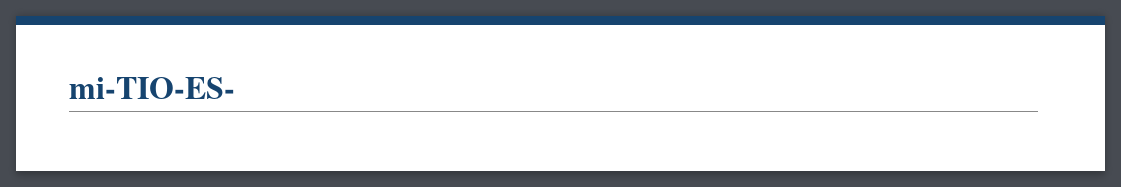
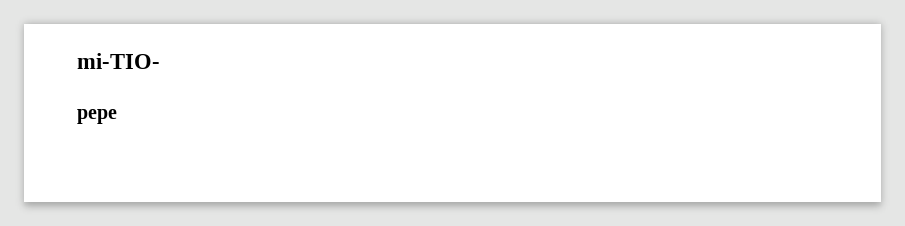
- mi-TIO-ES-
+ mi-TIO-
+ pepe

